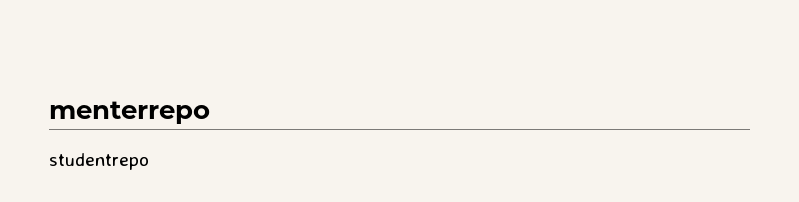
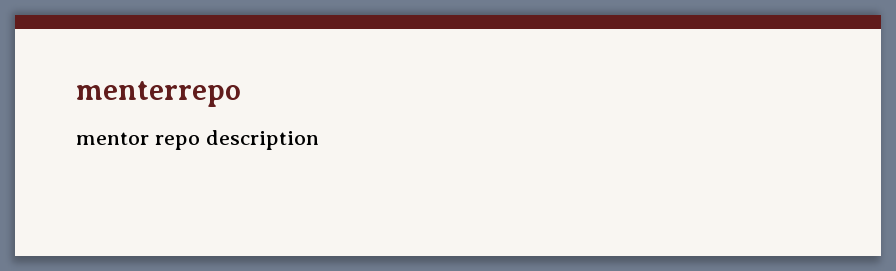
- studentrepo
+ mentor repo description

